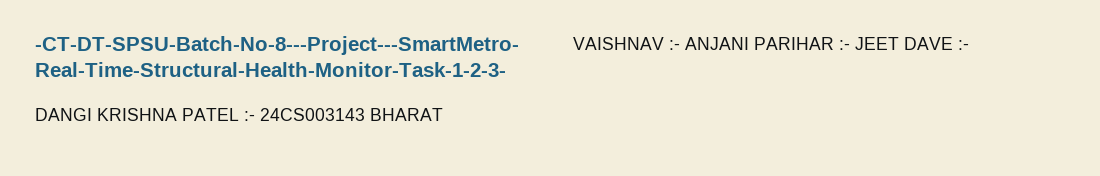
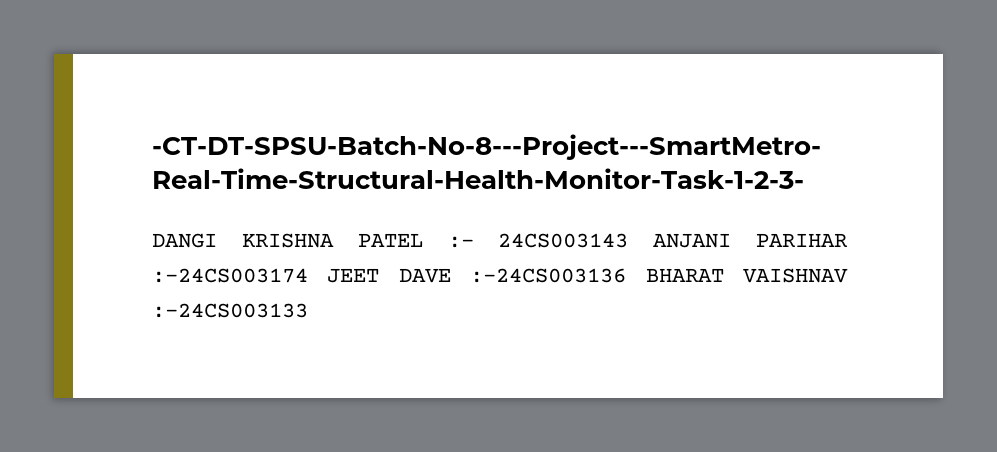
- DANGI KRISHNA PATEL :- 24CS003143 BHARAT VAISHNAV :- ANJANI PARIHAR :- JEET DAVE :-
+ DANGI KRISHNA PATEL :- 24CS003143 ANJANI PARIHAR :-24CS003174 JEET DAVE :-24CS003136 BHARAT VAISHNAV :-24CS003133

